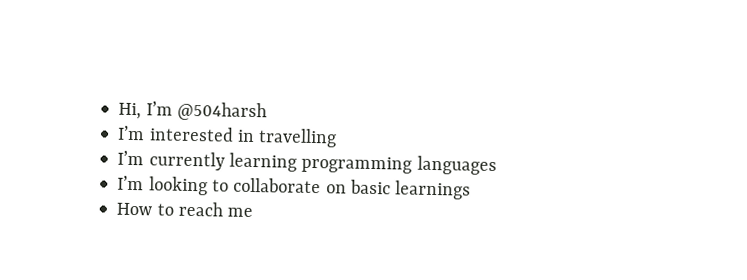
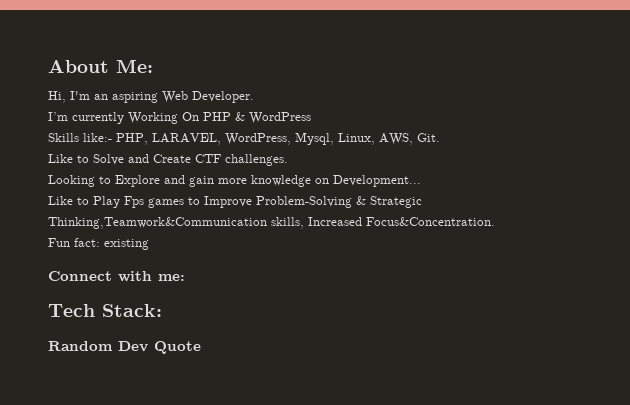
- Hi, I’m @504harsh
- I’m interested in travelling
- I’m currently learning programming languages
- I’m looking to collaborate on basic learnings
- How to reach me
+ About Me:
+ Hi, I'm an aspiring Web Developer.
+ I’m currently Working On PHP & WordPress
+ Skills like:- PHP, LARAVEL, WordPress, Mysql, Linux, AWS, Git.
+ Like to Solve and Create CTF challenges.
+ Looking to Explore and gain more knowledge on Development...
+ Like to Play Fps games to Improve Problem-Solving & Strategic Thinking,Teamwork&Communication skills, Increased Focus&Concentration.
+ Fun fact: existing
+ Connect with me:
+ Tech Stack:
+ Random Dev Quote

